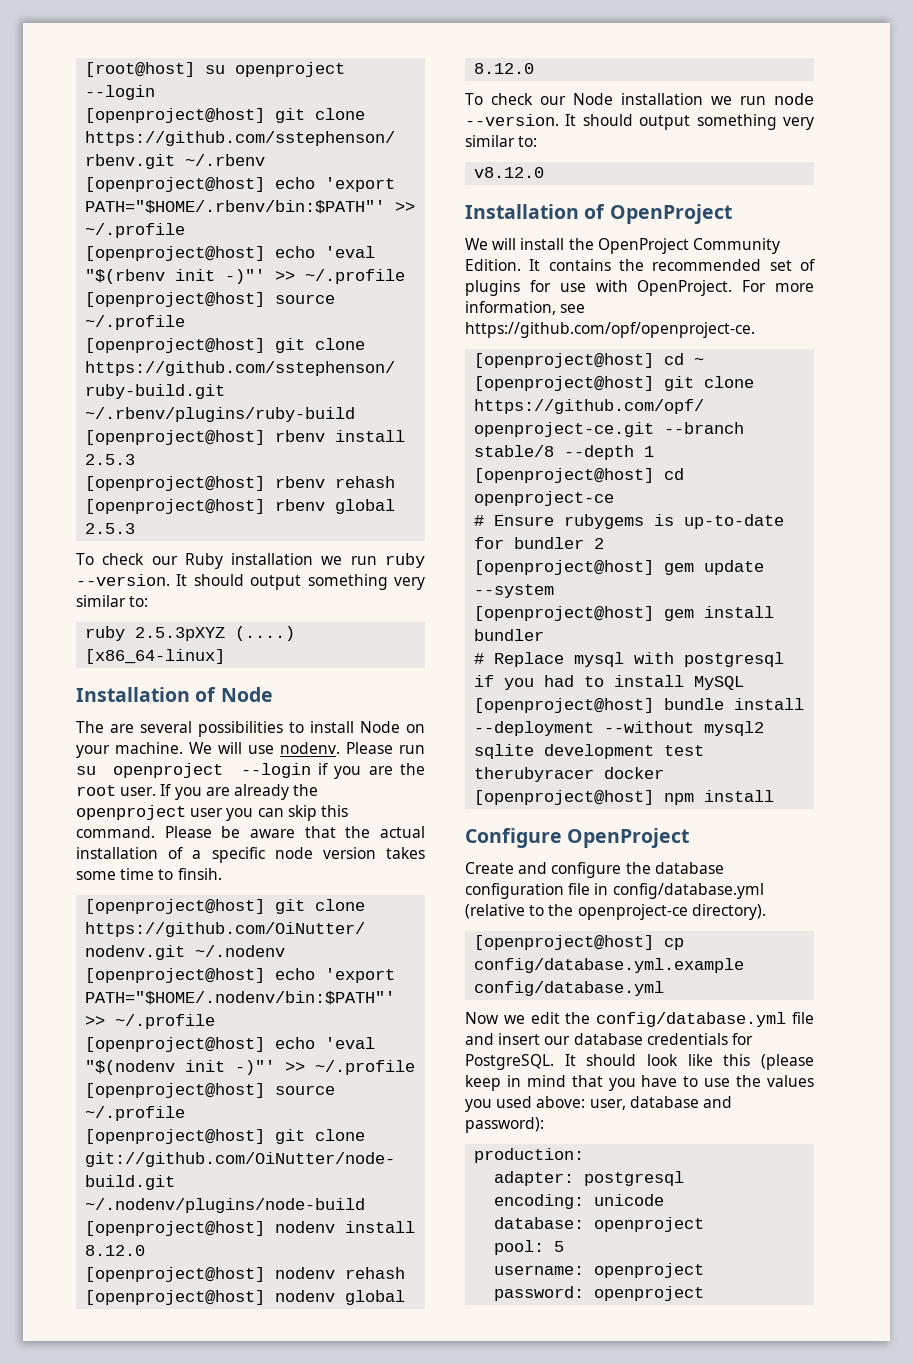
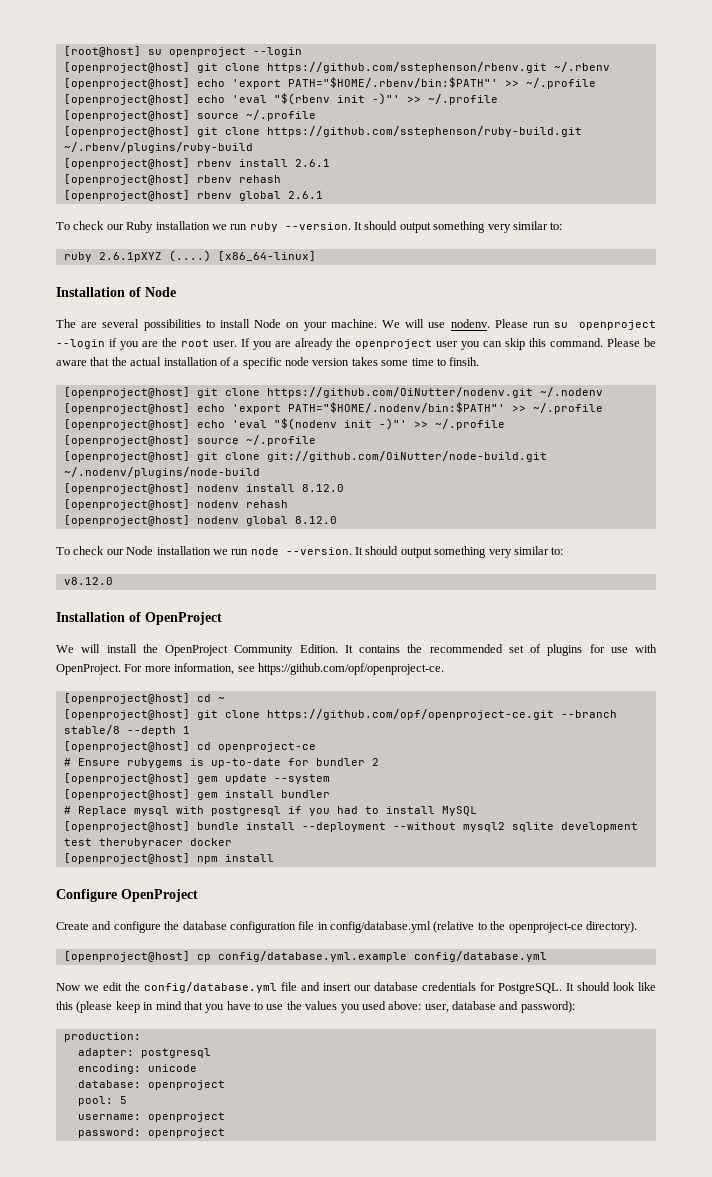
- [openproject@host] rbenv install 2.5.3
+ [openproject@host] rbenv install 2.6.1
- [openproject@host] rbenv global 2.5.3
+ [openproject@host] rbenv global 2.6.1
- ruby 2.5.3pXYZ (....)
+ ruby 2.6.1pXYZ (....)

